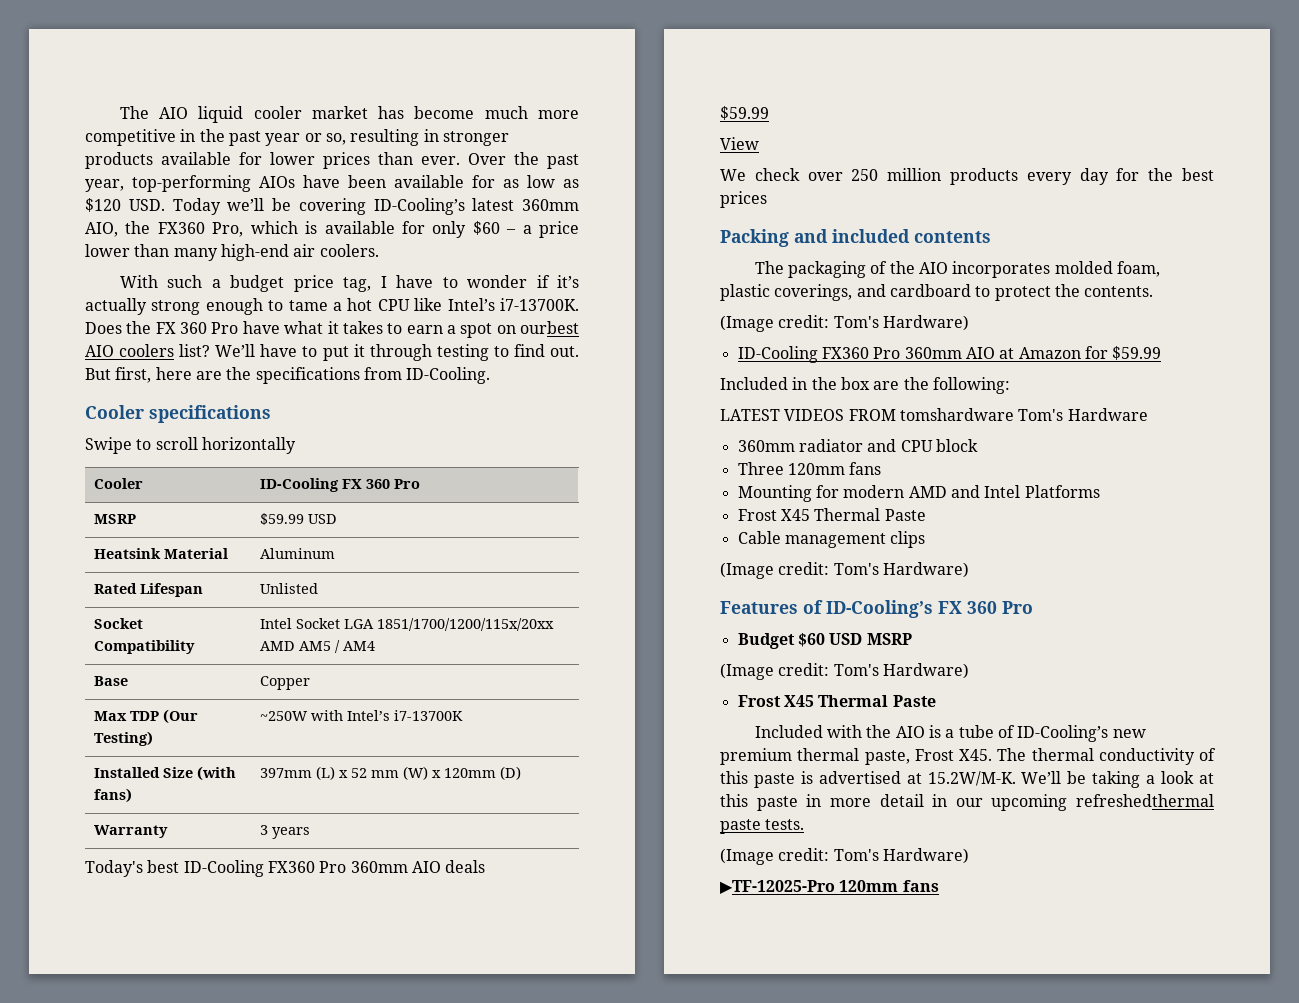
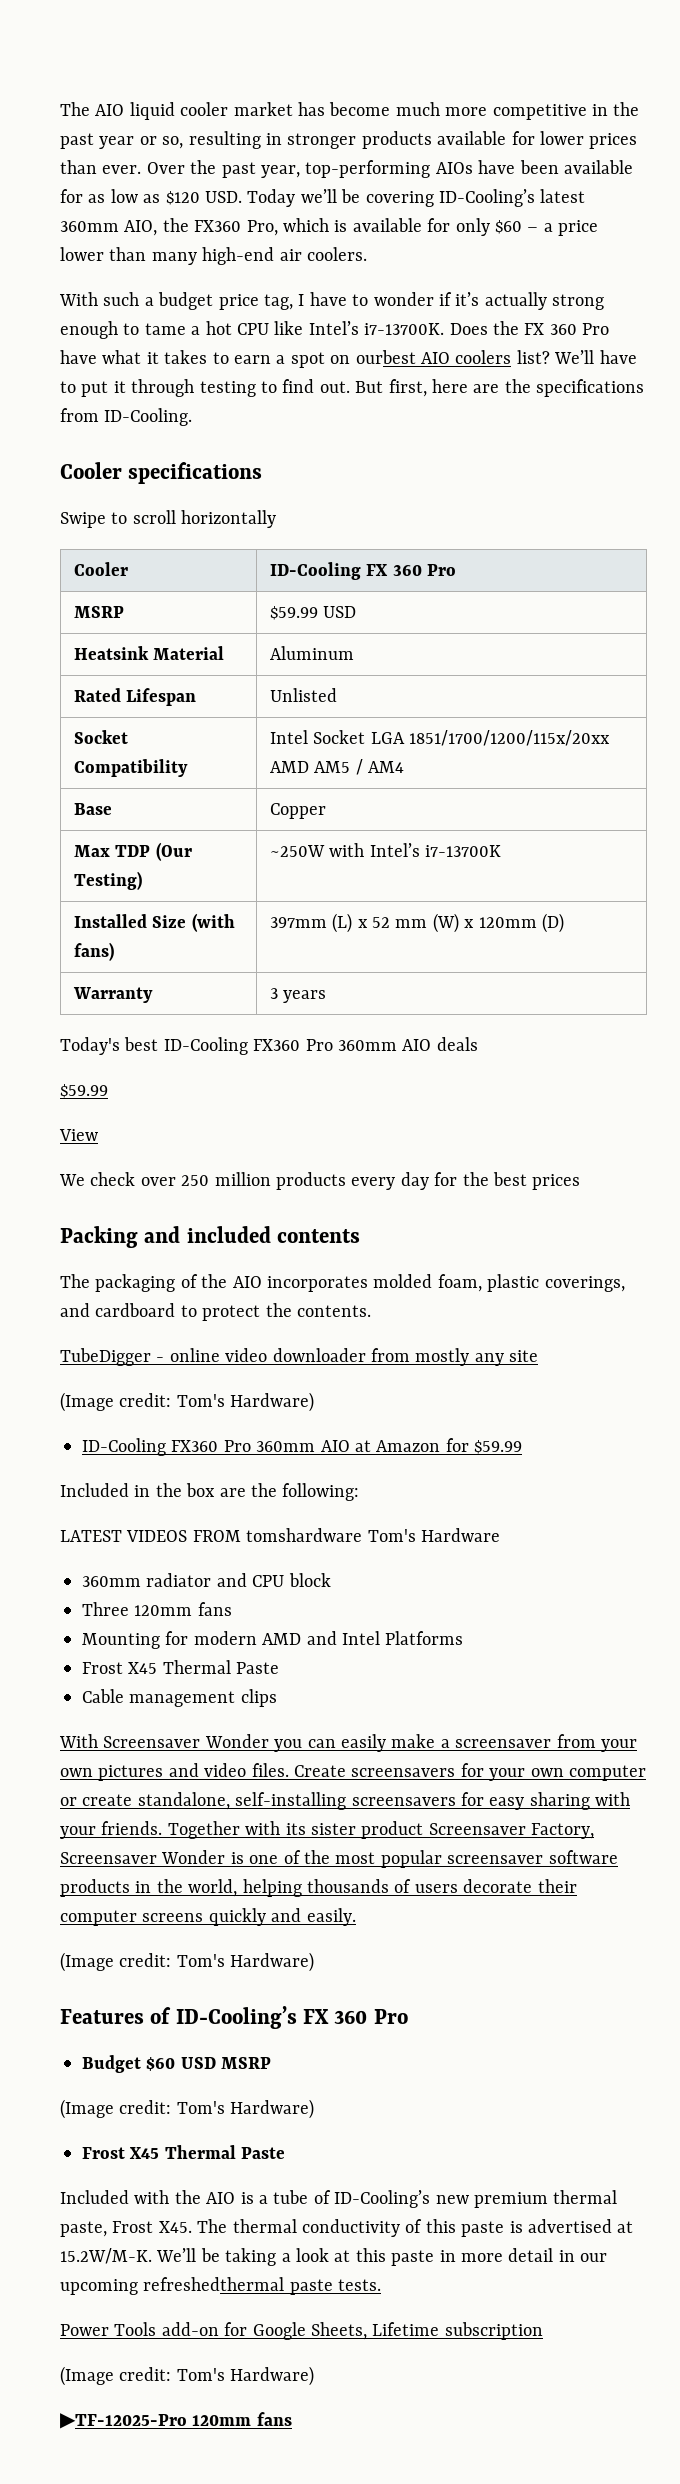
+ TubeDigger - online video downloader from mostly any site
+ With Screensaver Wonder you can easily make a screensaver from your own pictures and video files. Create screensavers for your own computer or create standalone, self-installing screensavers for easy sharing with your friends. Together with its sister product Screensaver Factory, Screensaver Wonder is one of the most popular screensaver software products in the world, helping thousands of users decorate their computer screens quickly and easily.
+ Power Tools add-on for Google Sheets, Lifetime subscription

